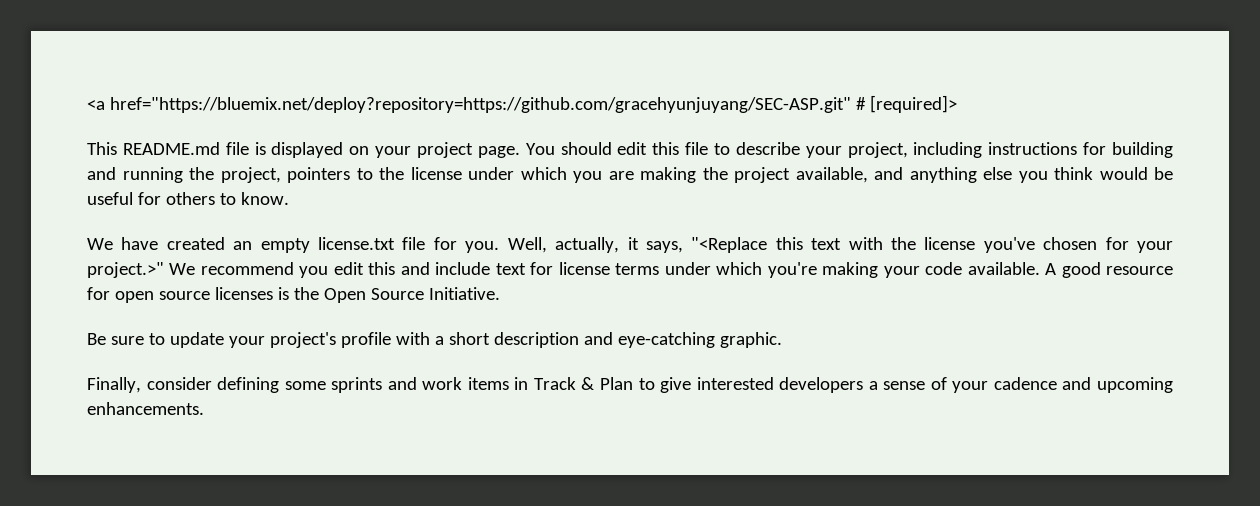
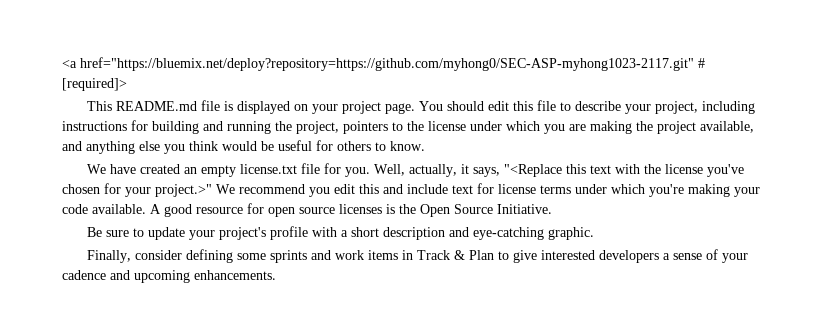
- <a href="https://bluemix.net/deploy?repository=https://github.com/gracehyunjuyang/SEC-ASP.git" # [required]>
+ <a href="https://bluemix.net/deploy?repository=https://github.com/myhong0/SEC-ASP-myhong1023-2117.git" # [required]>

